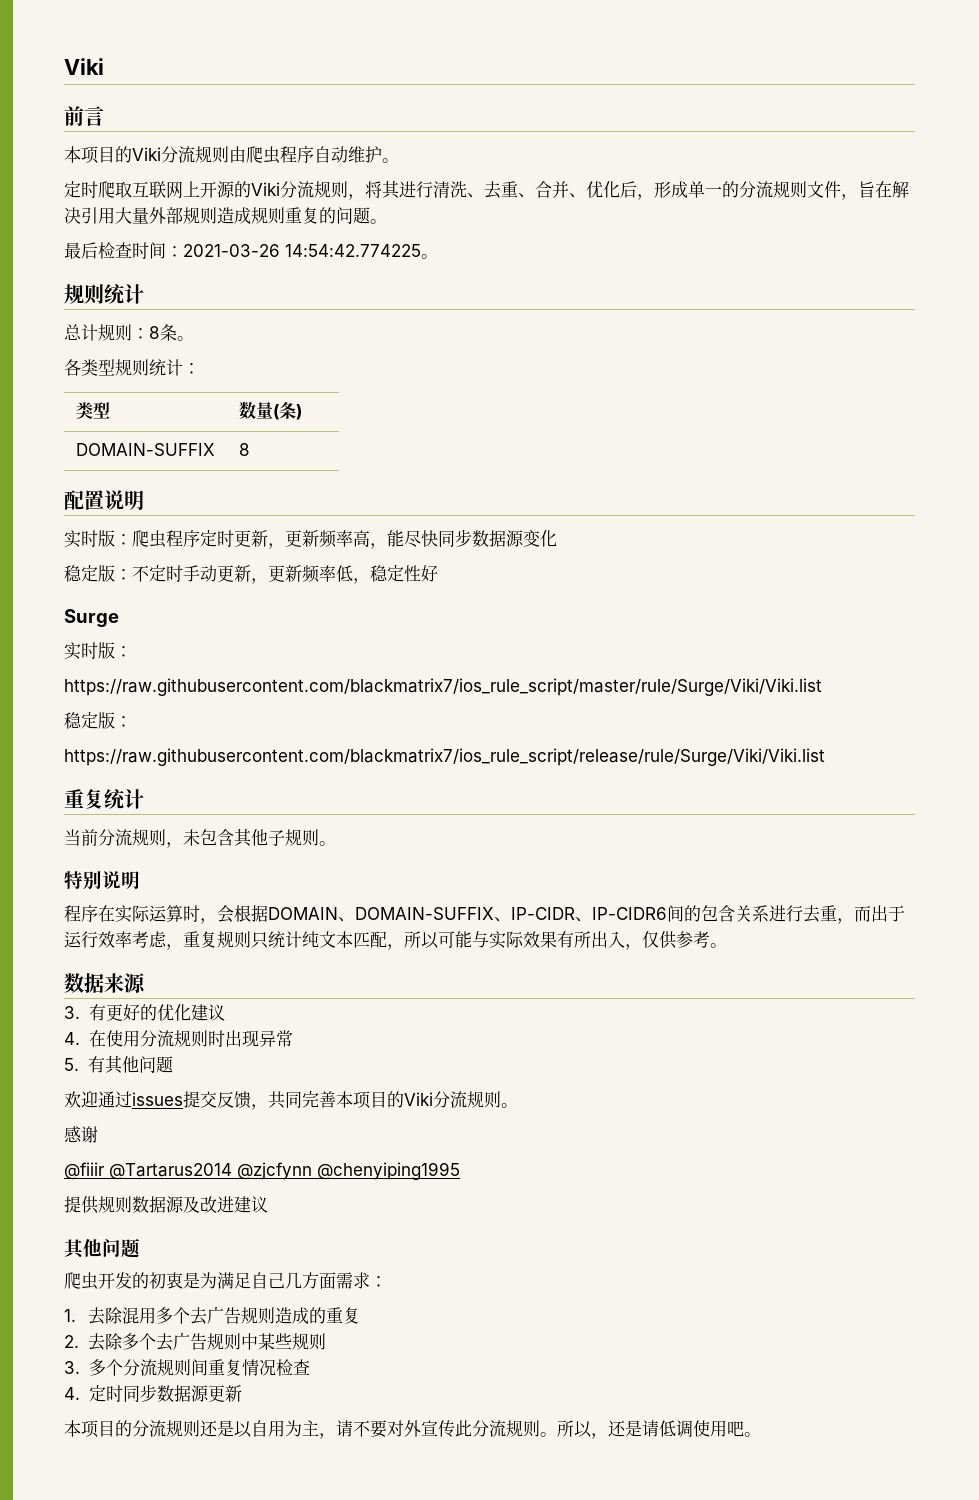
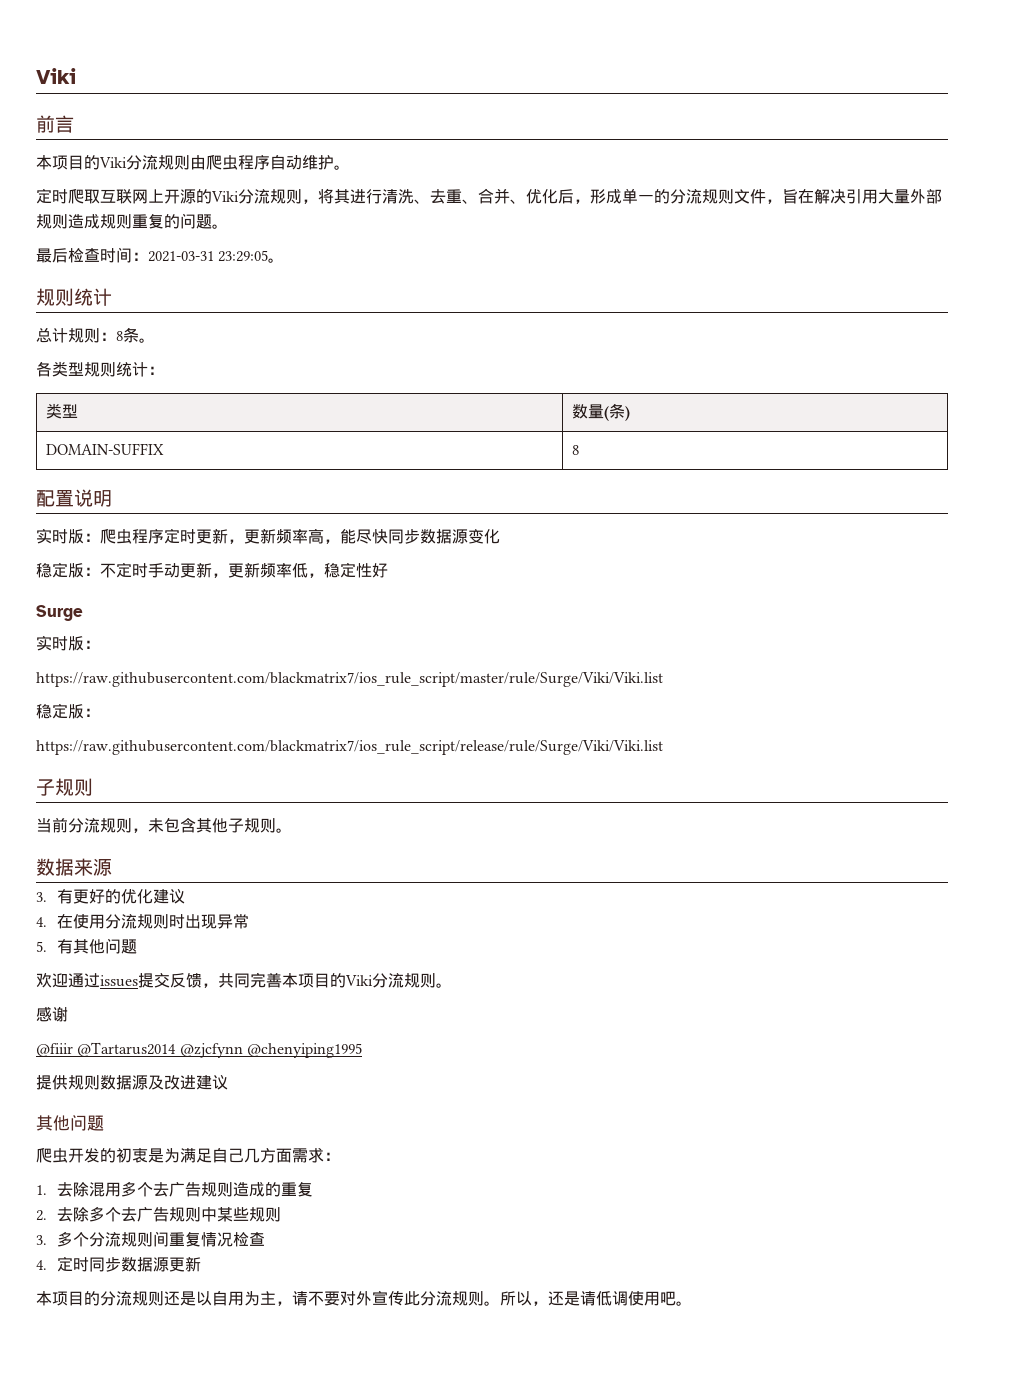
- 最后检查时间：2021-03-26 14:54:42.774225。
+ 最后检查时间：2021-03-31 23:29:05。
  https://raw.githubusercontent.com/blackmatrix7/ios_rule_script/release/rule/Surge/Viki/Viki.list
- 重复统计
+ 子规则
- 特别说明
- 程序在实际运算时，会根据DOMAIN、DOMAIN-SUFFIX、IP-CIDR、IP-CIDR6间的包含关系进行去重，而出于运行效率考虑，重复规则只统计纯文本匹配，所以可能与实际效果有所出入，仅供参考。

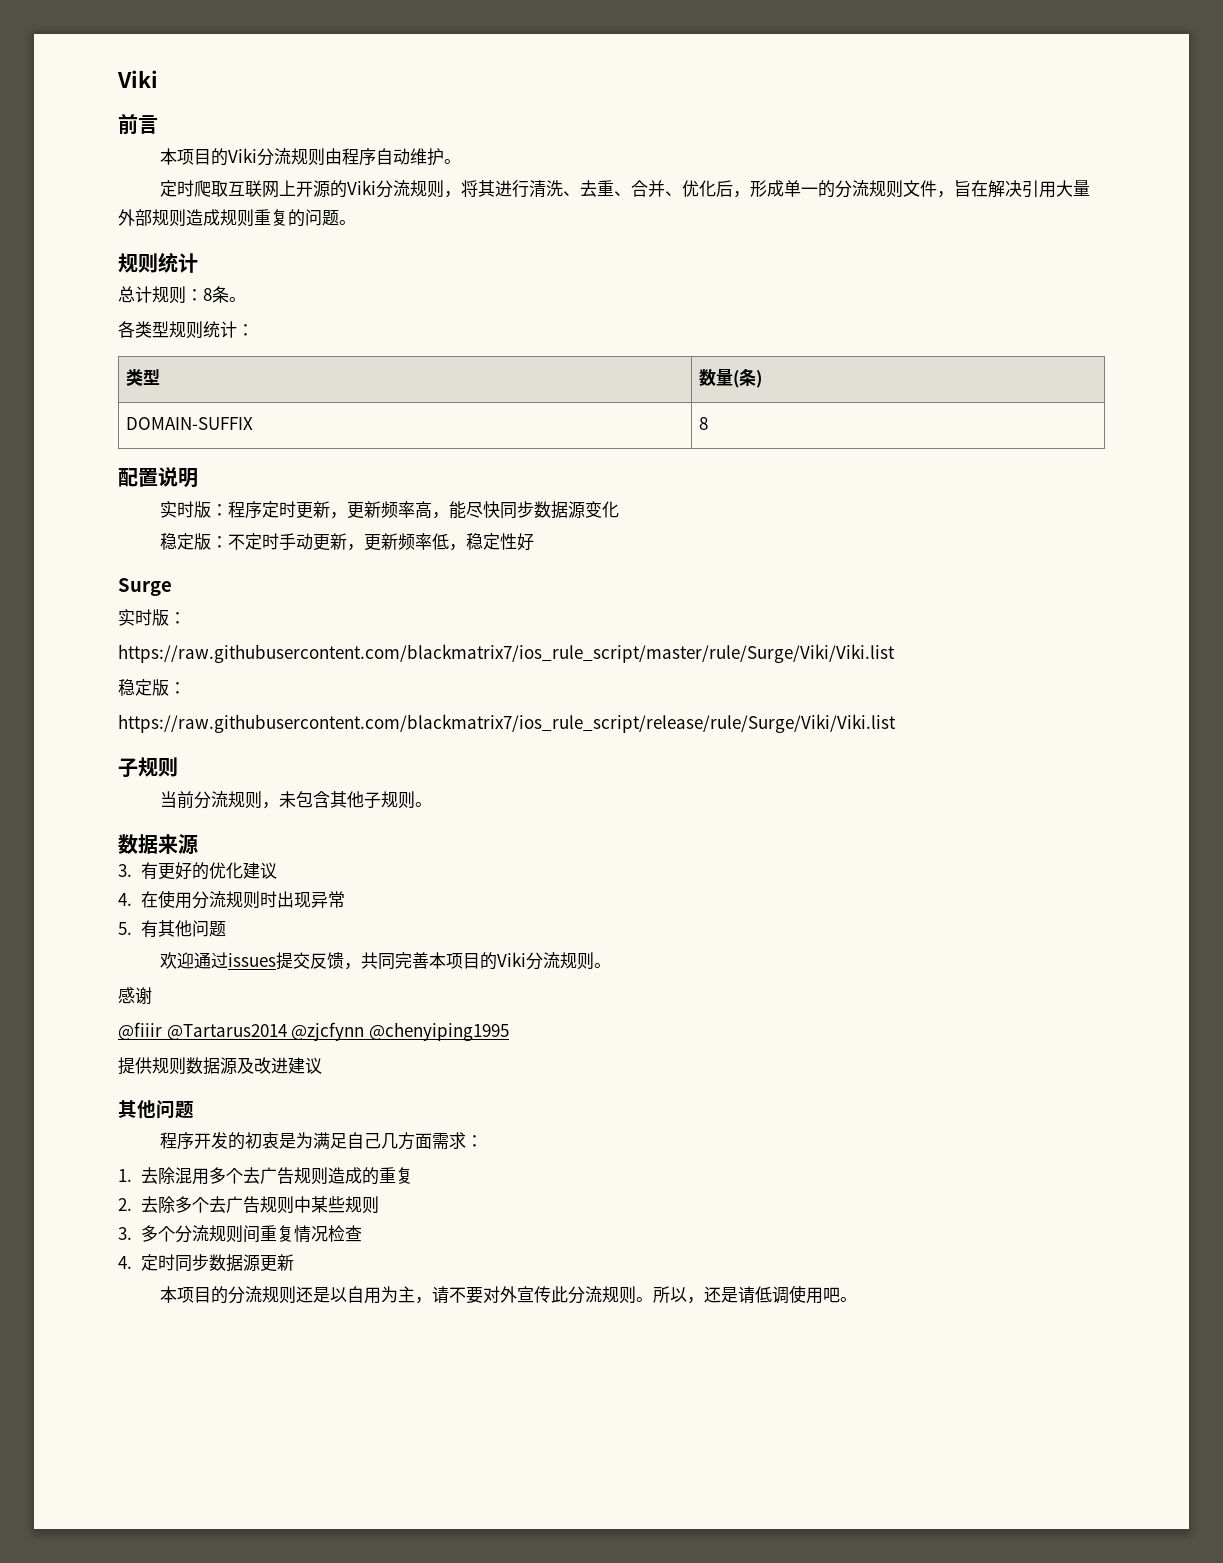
- 本项目的Viki分流规则由爬虫程序自动维护。
+ 本项目的Viki分流规则由程序自动维护。
- 最后检查时间：2021-03-31 23:29:05。
- 实时版：爬虫程序定时更新，更新频率高，能尽快同步数据源变化
+ 实时版：程序定时更新，更新频率高，能尽快同步数据源变化
- 爬虫开发的初衷是为满足自己几方面需求：
+ 程序开发的初衷是为满足自己几方面需求：

